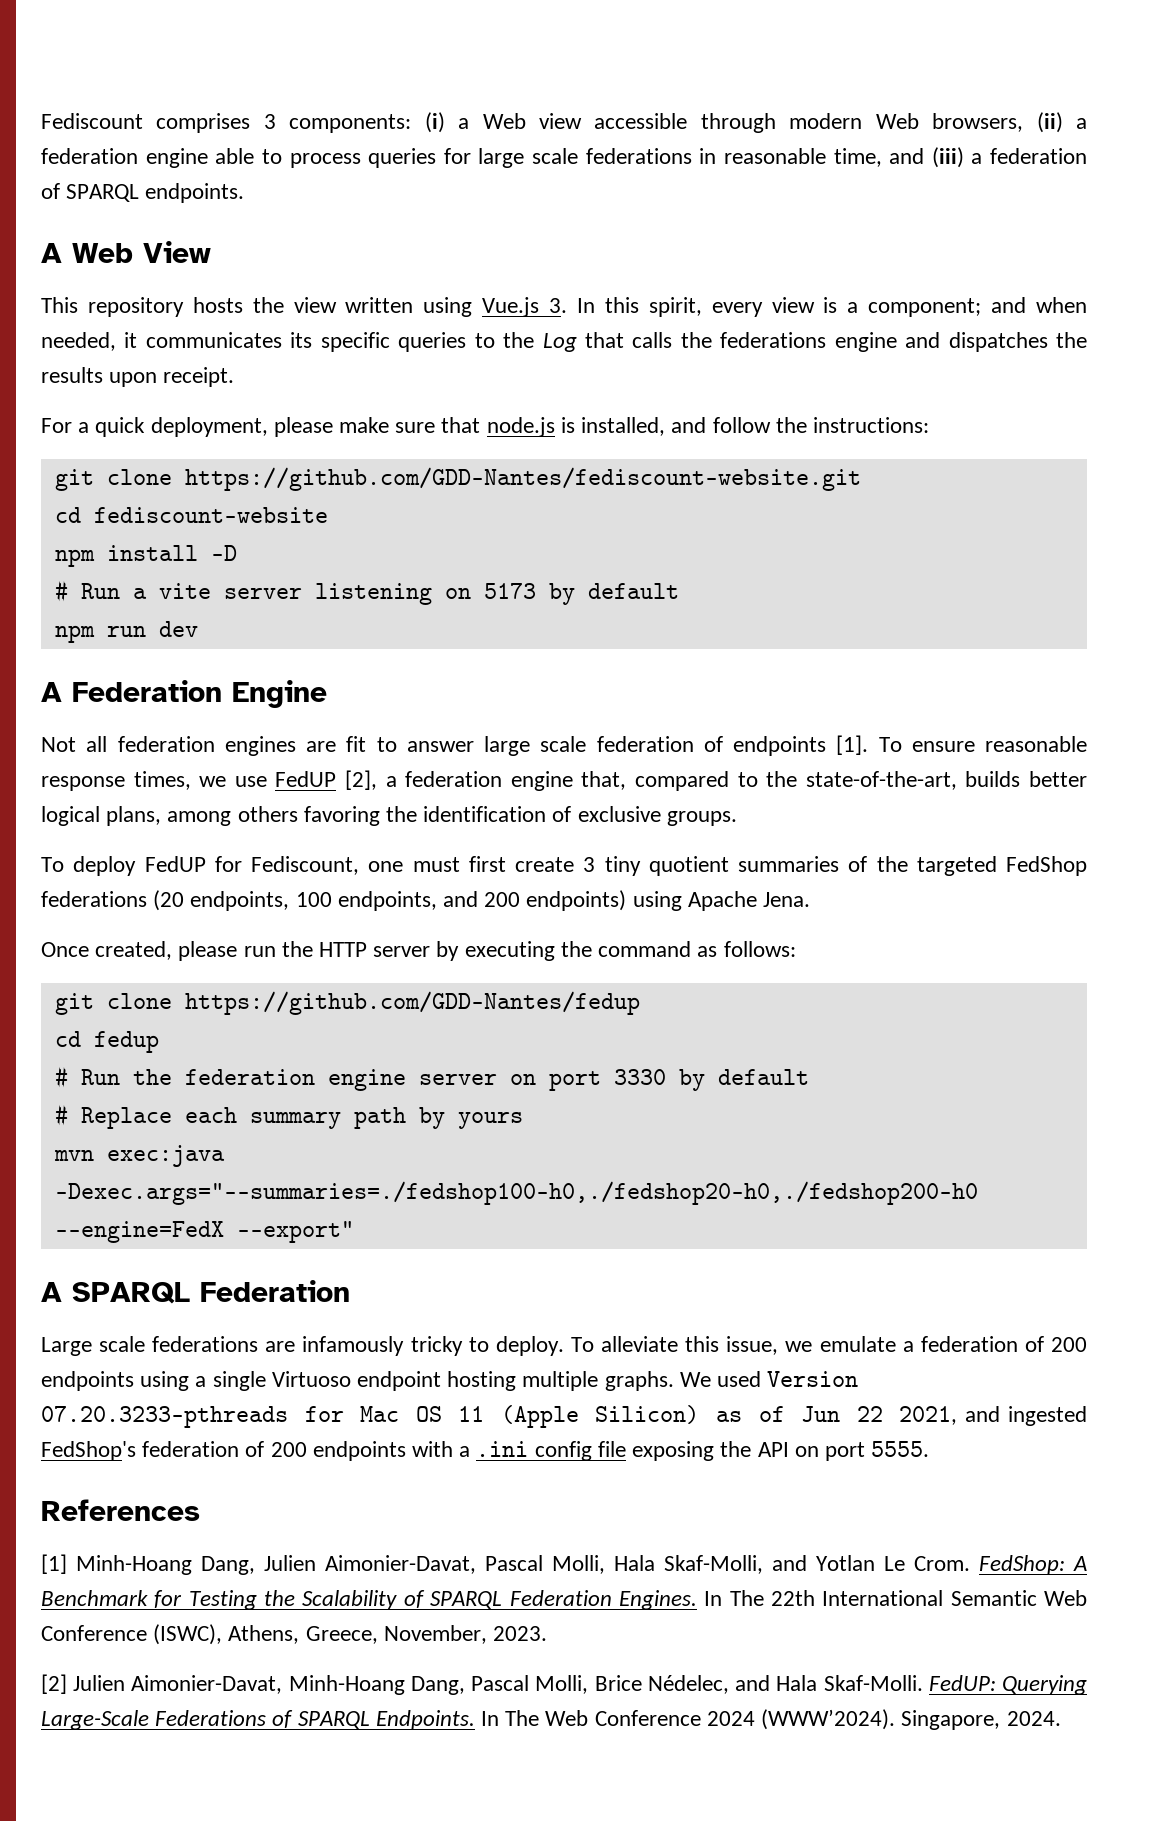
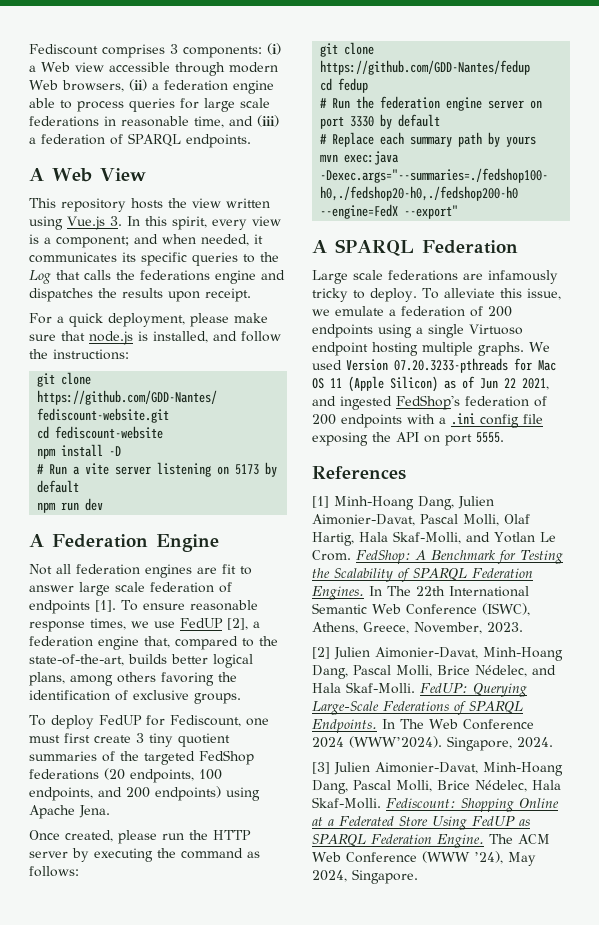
- [1] Minh-Hoang Dang, Julien Aimonier-Davat, Pascal Molli, Hala Skaf-Molli, and Yotlan Le Crom.
+ [1] Minh-Hoang Dang, Julien Aimonier-Davat, Pascal Molli, Olaf Hartig, Hala Skaf-Molli, and Yotlan Le Crom.
+ [3] Julien Aimonier-Davat, Minh-Hoang Dang, Pascal Molli, Brice Nédelec, Hala Skaf-Molli. Fediscount: Shopping Online at a Federated Store Using FedUP as SPARQL Federation Engine. The ACM Web Conference (WWW ’24), May 2024, Singapore.

